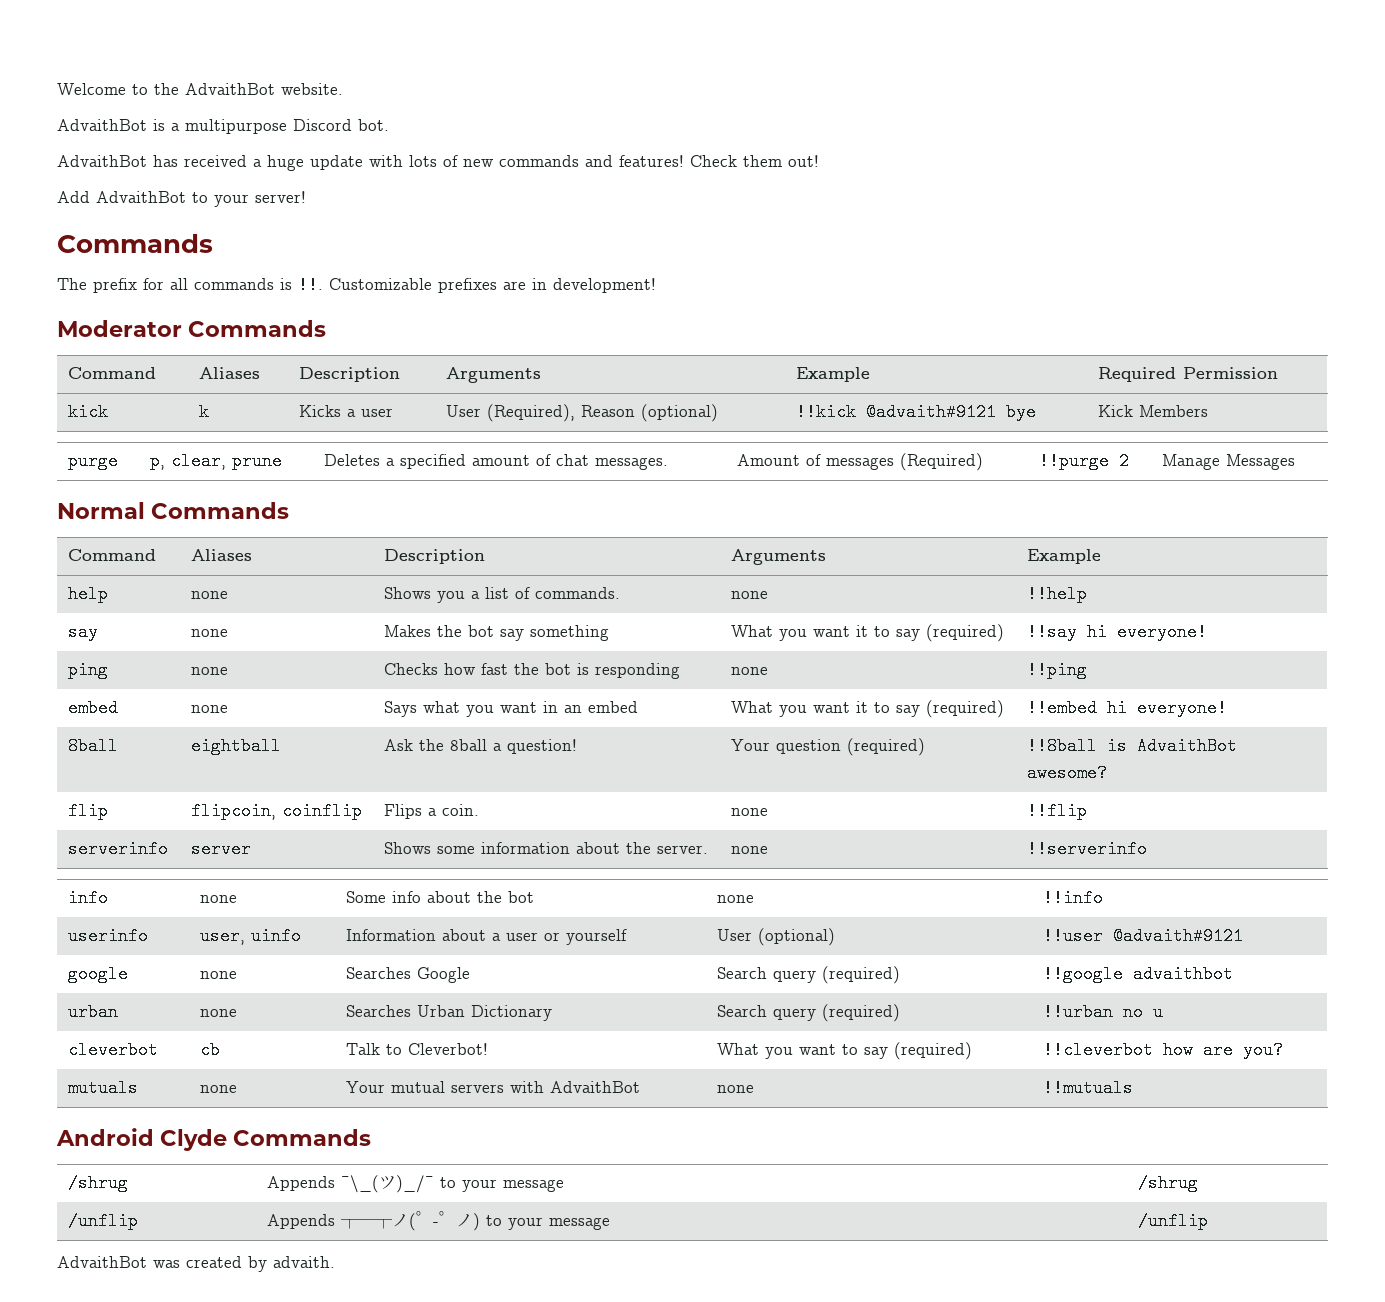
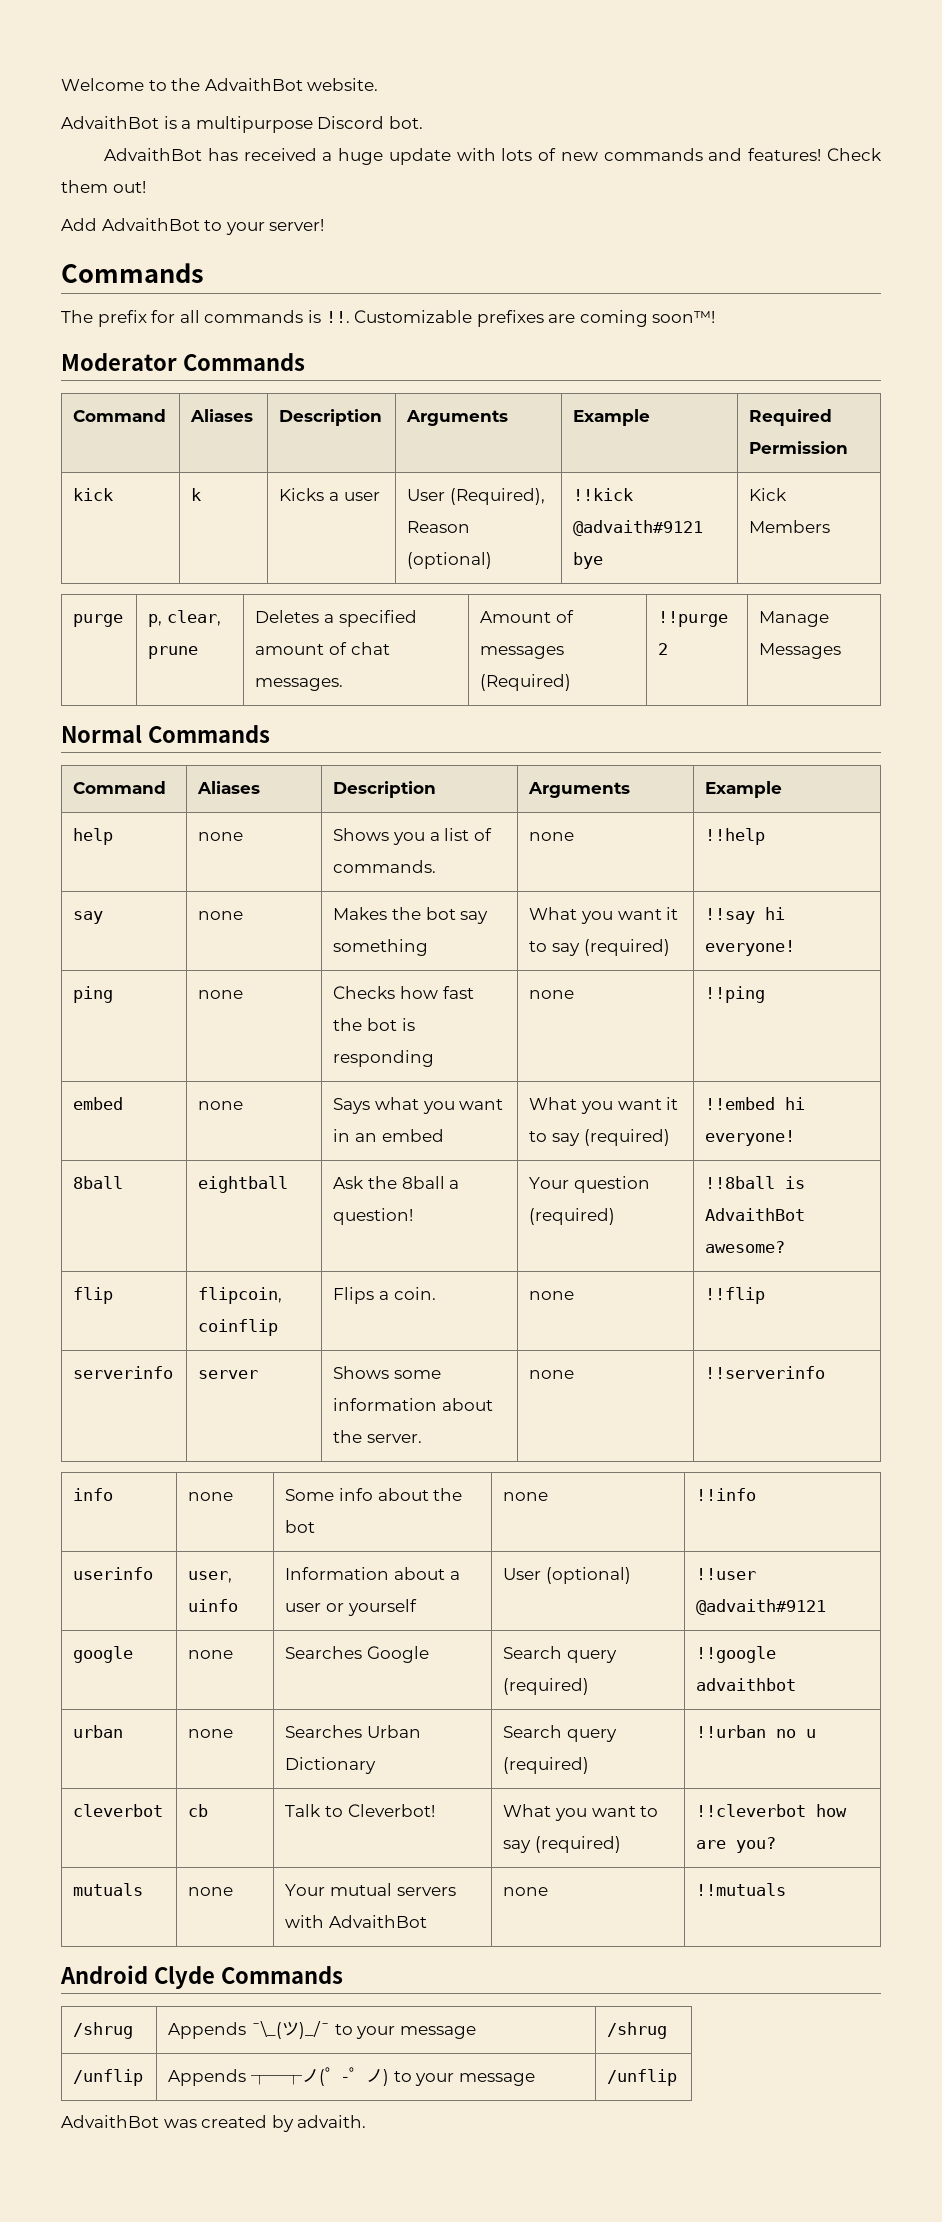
- Customizable prefixes are in development!
+ Customizable prefixes are coming soon™!

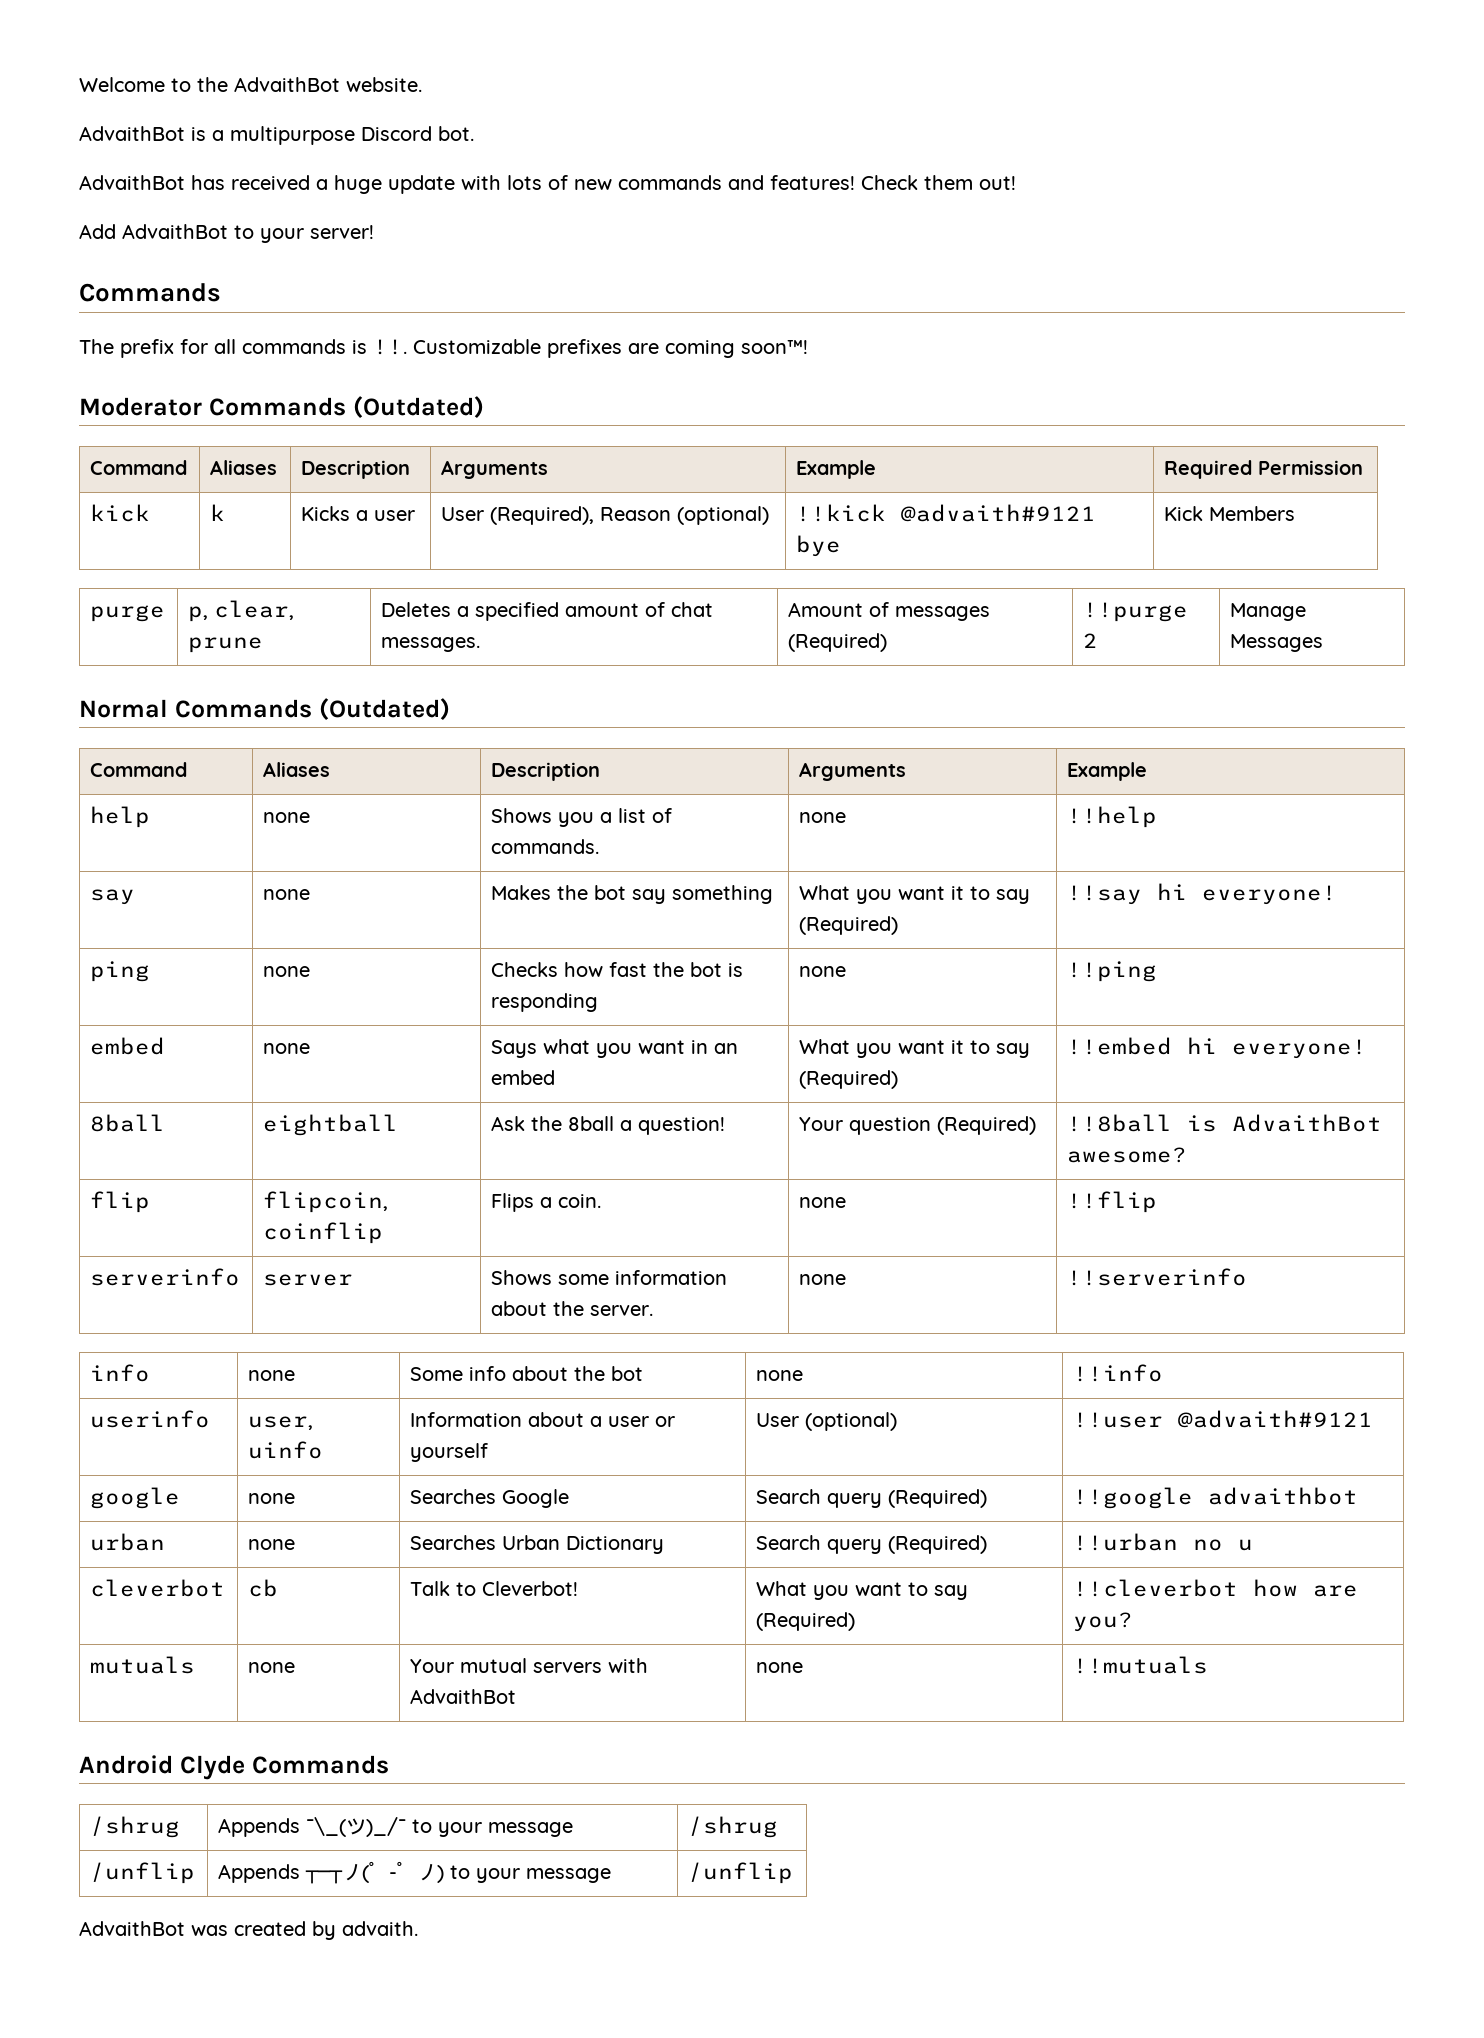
- Moderator Commands
+ Moderator Commands (Outdated)
- Normal Commands
+ Normal Commands (Outdated)
- say | none | Makes the bot say something | What you want it to say (required) | !!say hi everyone!
+ say | none | Makes the bot say something | What you want it to say (Required) | !!say hi everyone!
- embed | none | Says what you want in an embed | What you want it to say (required) | !!embed hi everyone!
+ embed | none | Says what you want in an embed | What you want it to say (Required) | !!embed hi everyone!
- 8ball | eightball | Ask the 8ball a question! | Your question (required) | !!8ball is AdvaithBot awesome?
+ 8ball | eightball | Ask the 8ball a question! | Your question (Required) | !!8ball is AdvaithBot awesome?
- google | none | Searches Google | Search query (required) | !!google advaithbot
+ google | none | Searches Google | Search query (Required) | !!google advaithbot
- urban | none | Searches Urban Dictionary | Search query (required) | !!urban no u
+ urban | none | Searches Urban Dictionary | Search query (Required) | !!urban no u
- cleverbot | cb | Talk to Cleverbot! | What you want to say (required) | !!cleverbot how are you?
+ cleverbot | cb | Talk to Cleverbot! | What you want to say (Required) | !!cleverbot how are you?

